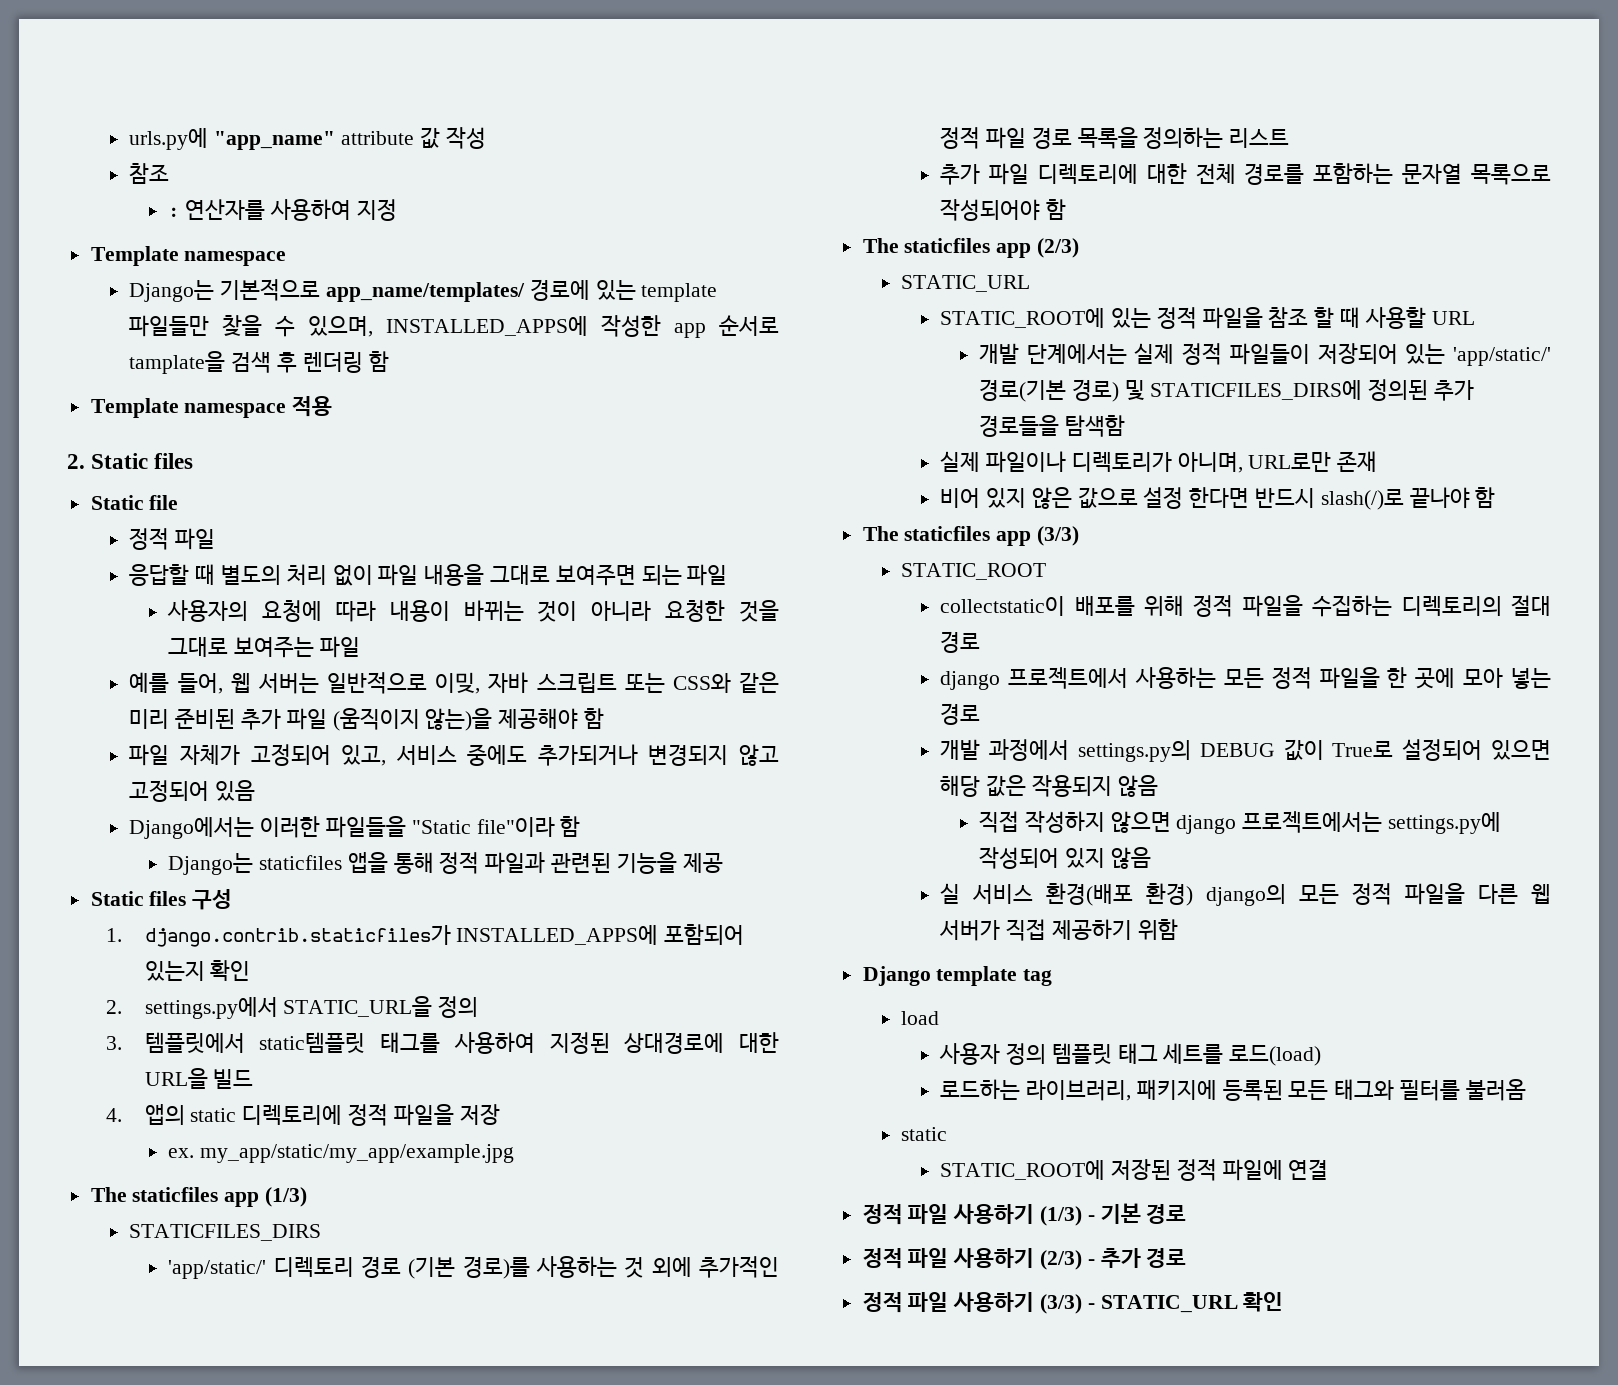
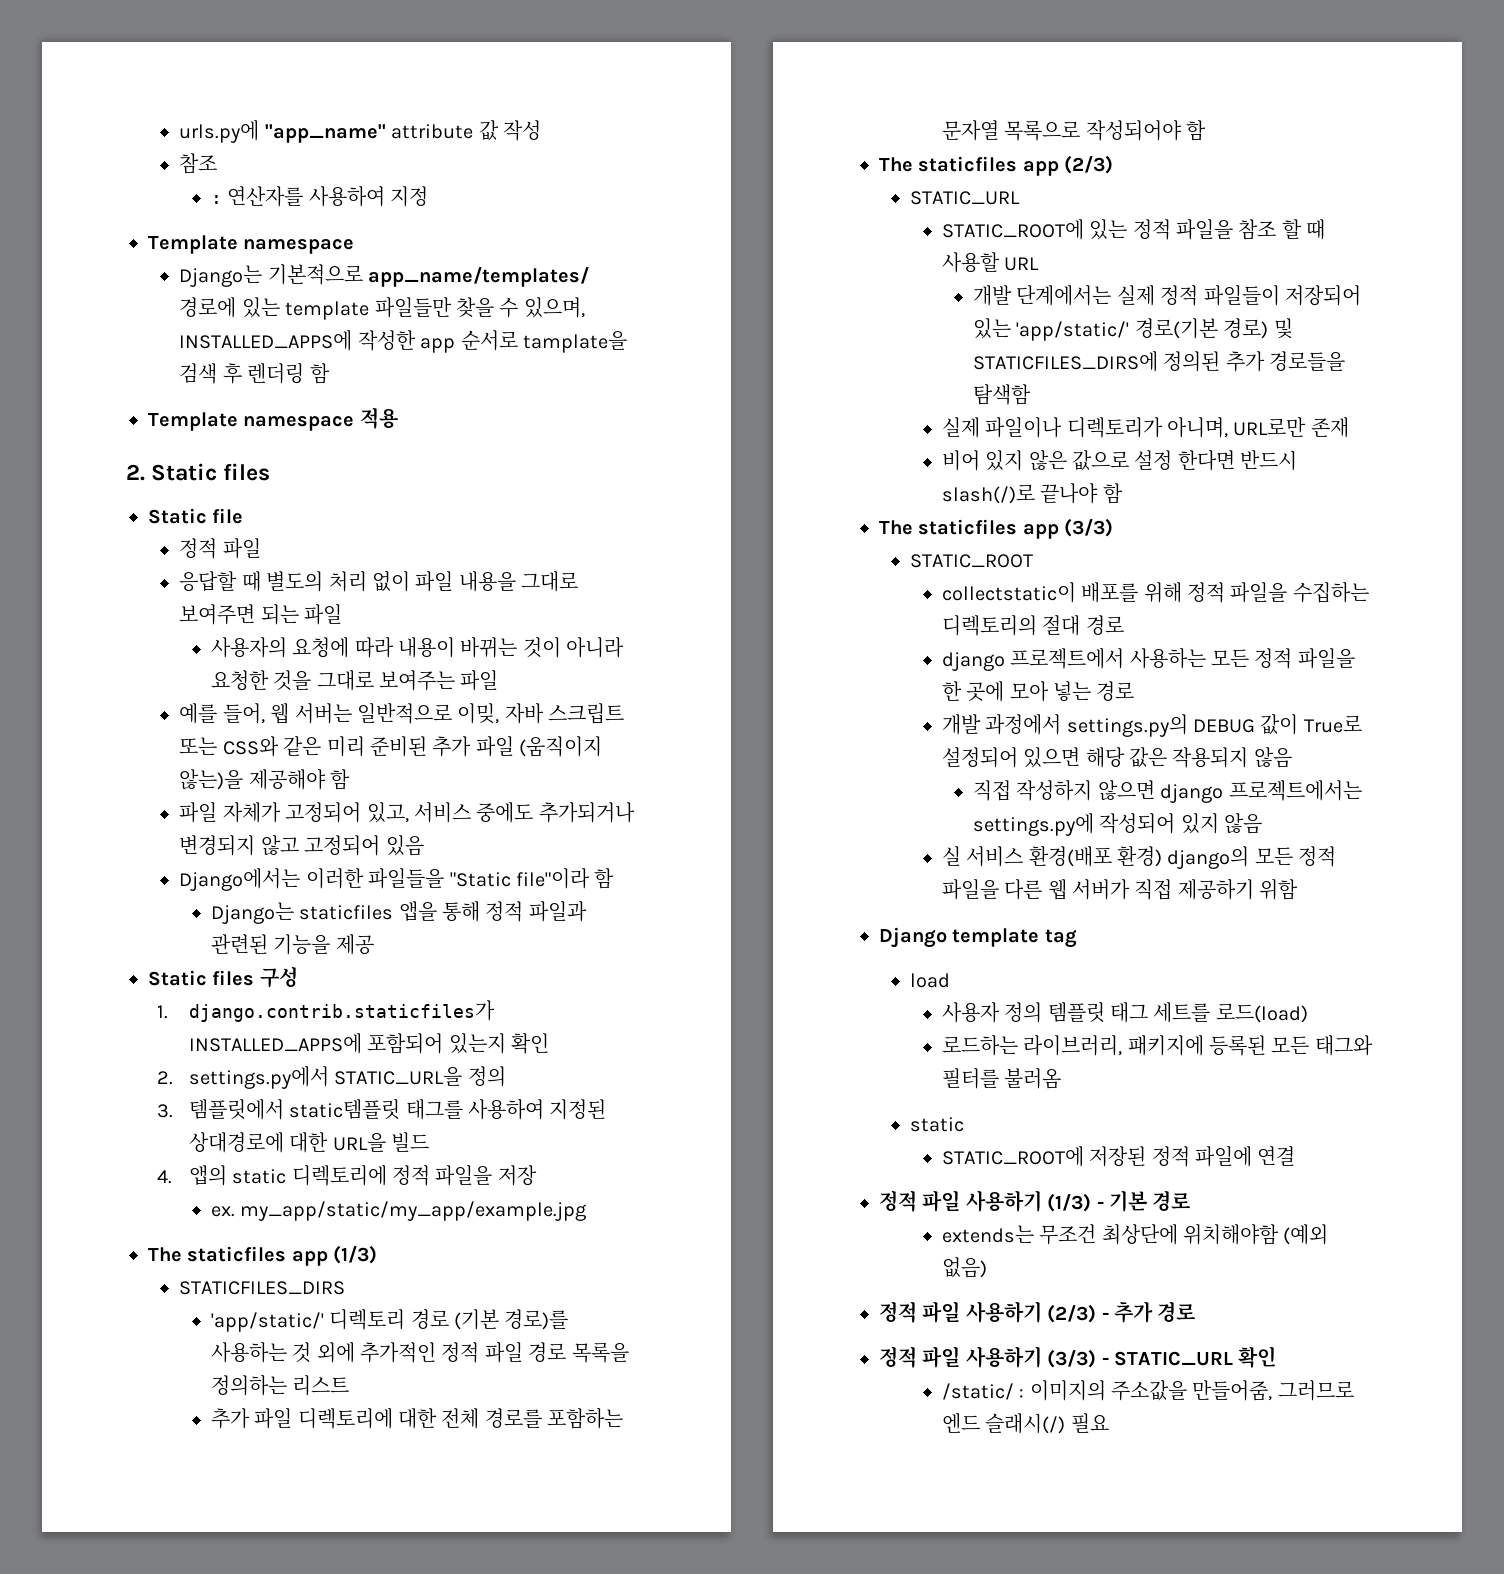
+ extends는 무조건 최상단에 위치해야함 (예외 없음)
+ /static/ : 이미지의 주소값을 만들어줌, 그러므로 엔드 슬래시(/) 필요

